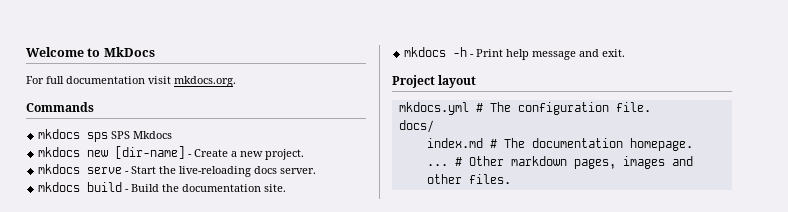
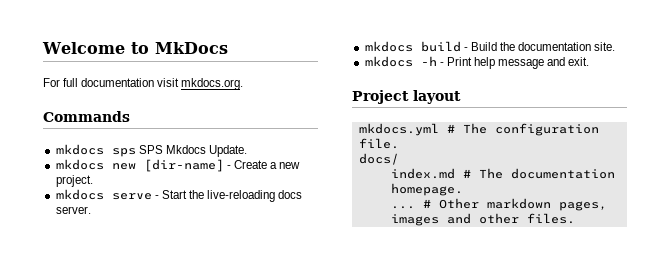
- mkdocs sps SPS Mkdocs
+ mkdocs sps SPS Mkdocs Update.

